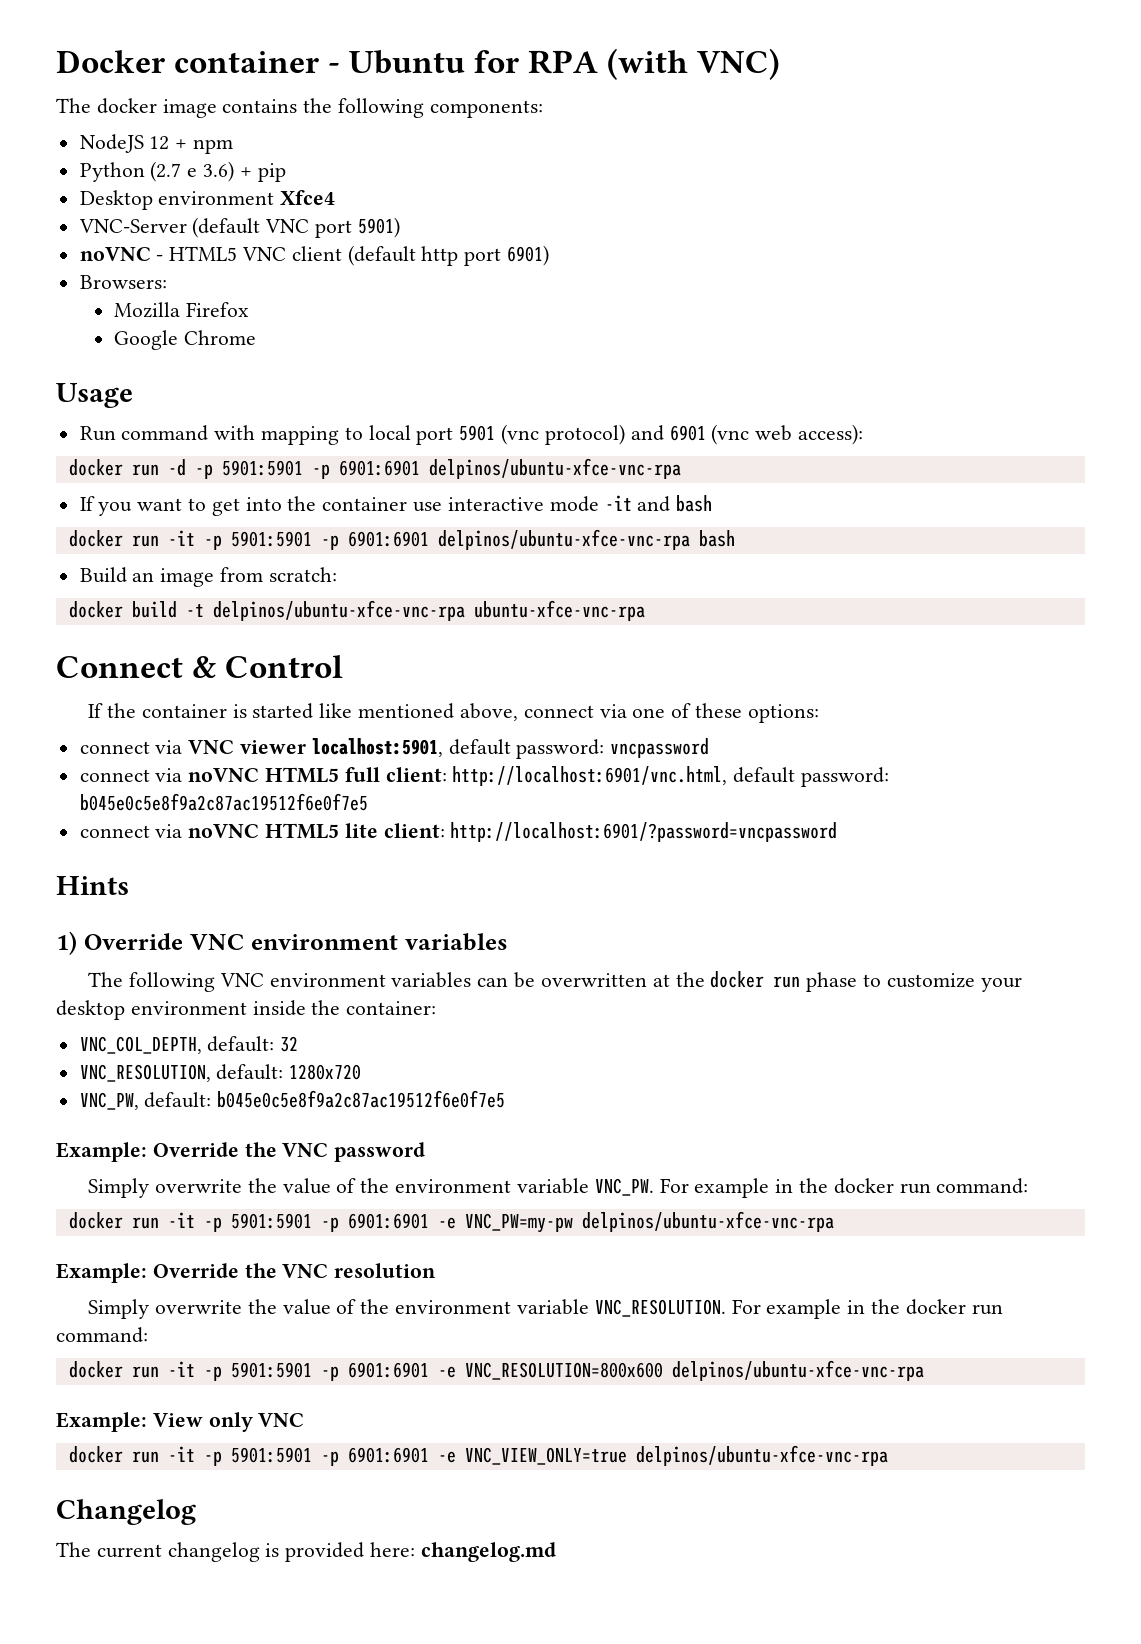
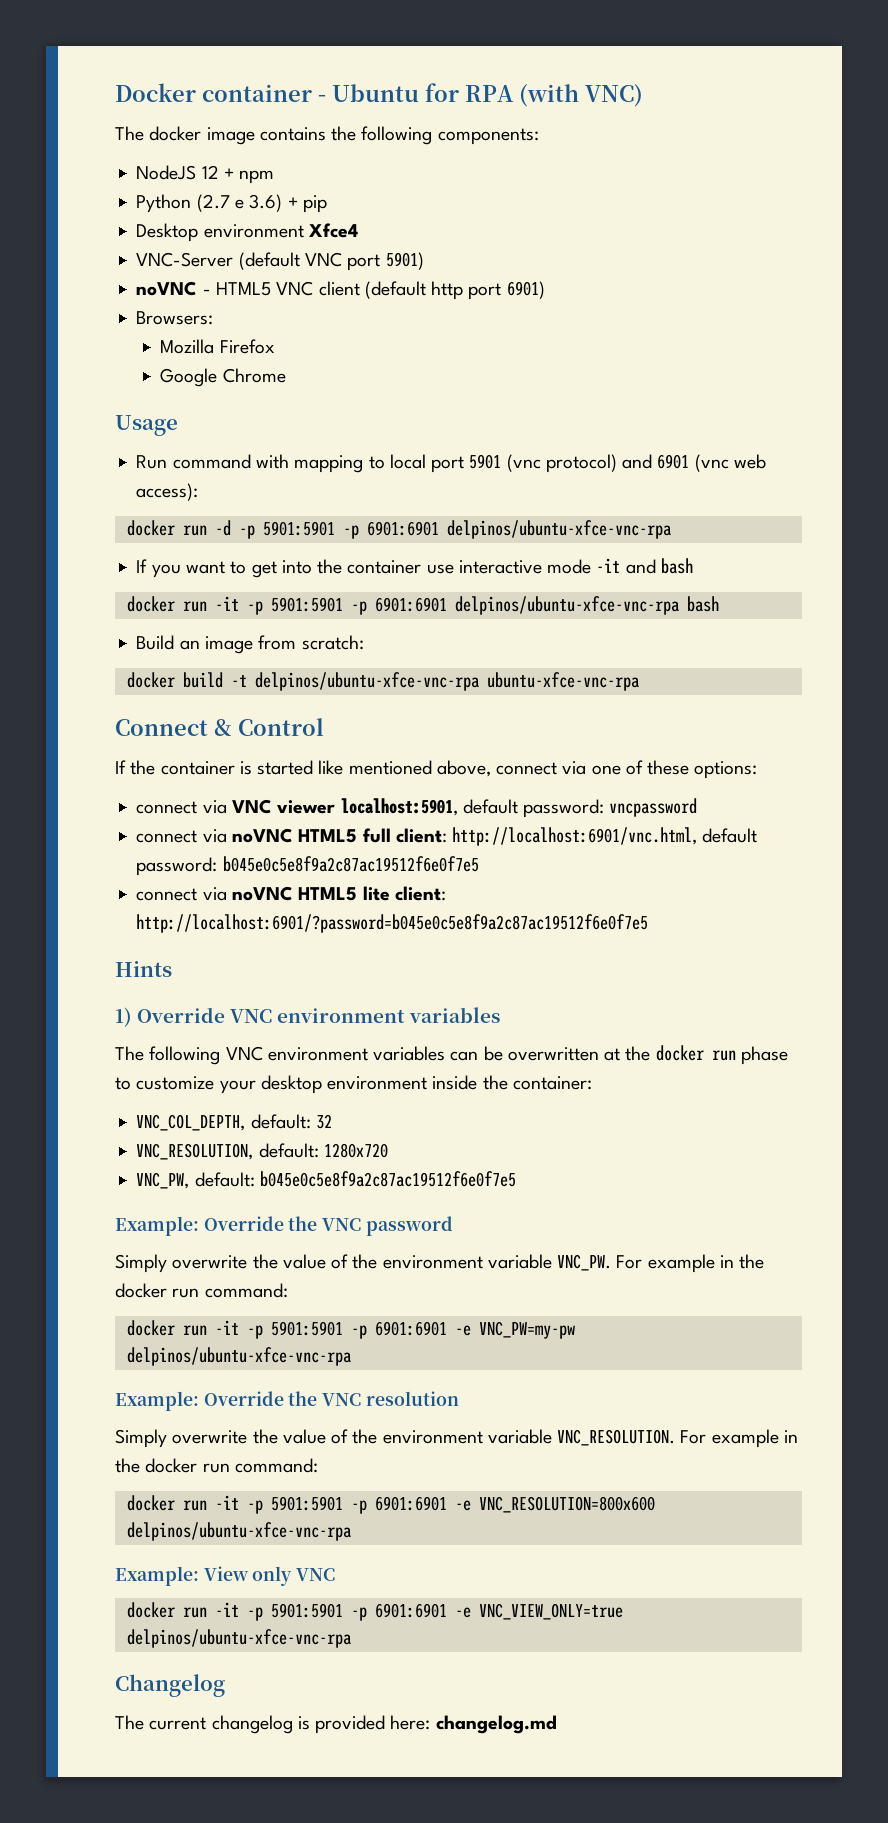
- connect via noVNC HTML5 lite client: http://localhost:6901/?password=vncpassword
+ connect via noVNC HTML5 lite client: http://localhost:6901/?password=b045e0c5e8f9a2c87ac19512f6e0f7e5

